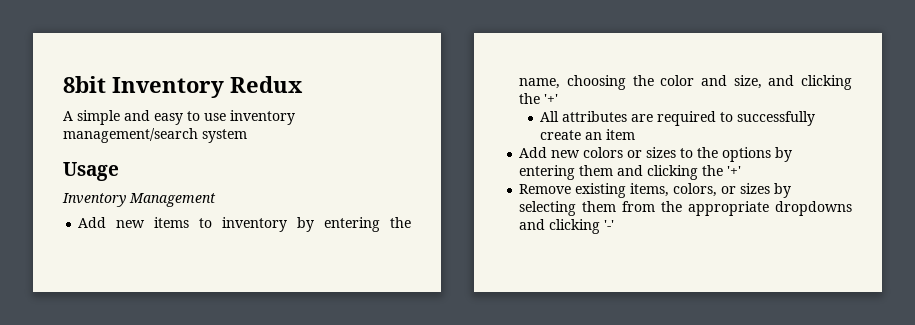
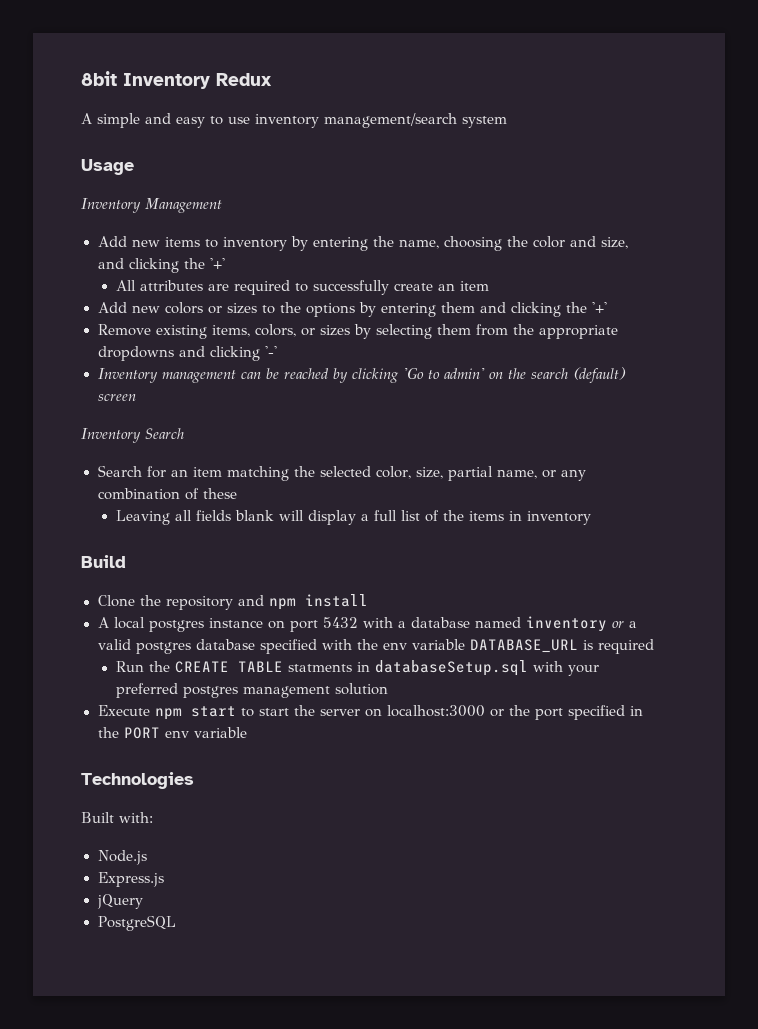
+ Inventory management can be reached by clicking 'Go to admin' on the search (default) screen
+ Inventory Search
+ Search for an item matching the selected color, size, partial name, or any combination of these
+ Leaving all fields blank will display a full list of the items in inventory
+ Build
+ Clone the repository and npm install
+ A local postgres instance on port 5432 with a database named inventory or a valid postgres database specified with the env variable DATABASE_URL is required
+ Run the CREATE TABLE statments in databaseSetup.sql with your preferred postgres management solution
+ Execute npm start to start the server on localhost:3000 or the port specified in the PORT env variable
+ Technologies
+ Built with:
+ Node.js
+ Express.js
+ jQuery
+ PostgreSQL

